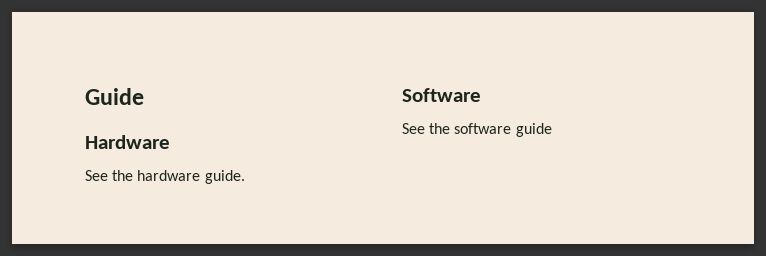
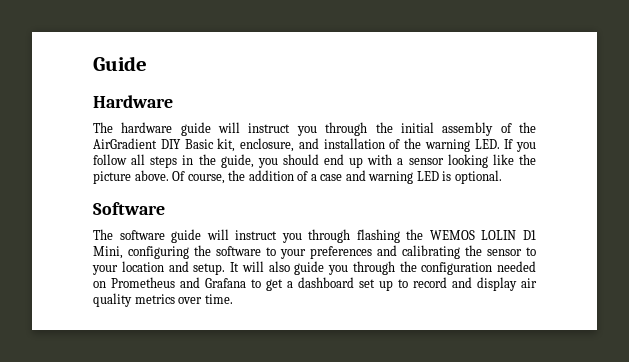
- See the hardware guide.
+ The hardware guide will instruct you through the initial assembly of the AirGradient DIY Basic kit, enclosure, and installation of the warning LED. If you follow all steps in the guide, you should end up with a sensor looking like the picture above. Of course, the addition of a case and warning LED is optional.
  Software
- See the software guide
+ The software guide will instruct you through flashing the WEMOS LOLIN D1 Mini, configuring the software to your preferences and calibrating the sensor to your location and setup. It will also guide you through the configuration needed on Prometheus and Grafana to get a dashboard set up to record and display air quality metrics over time.

